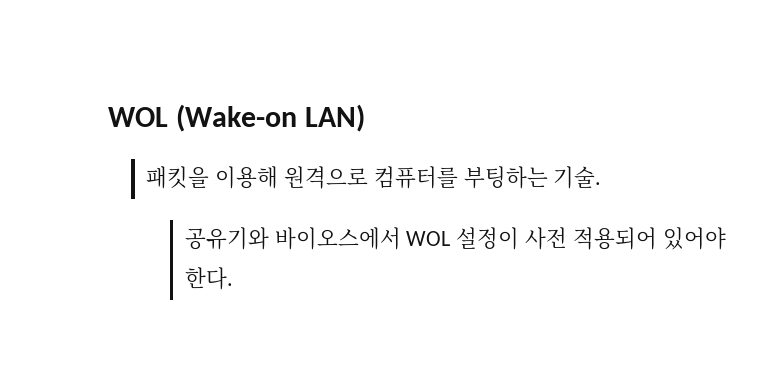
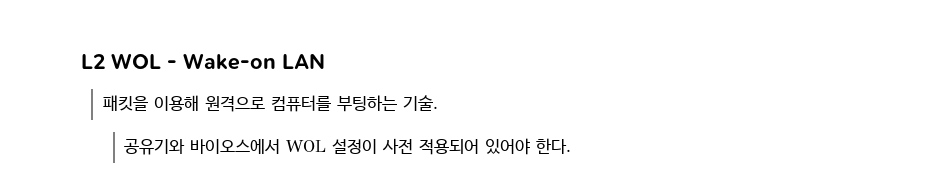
- WOL (Wake-on LAN)
+ L2 WOL - Wake-on LAN

